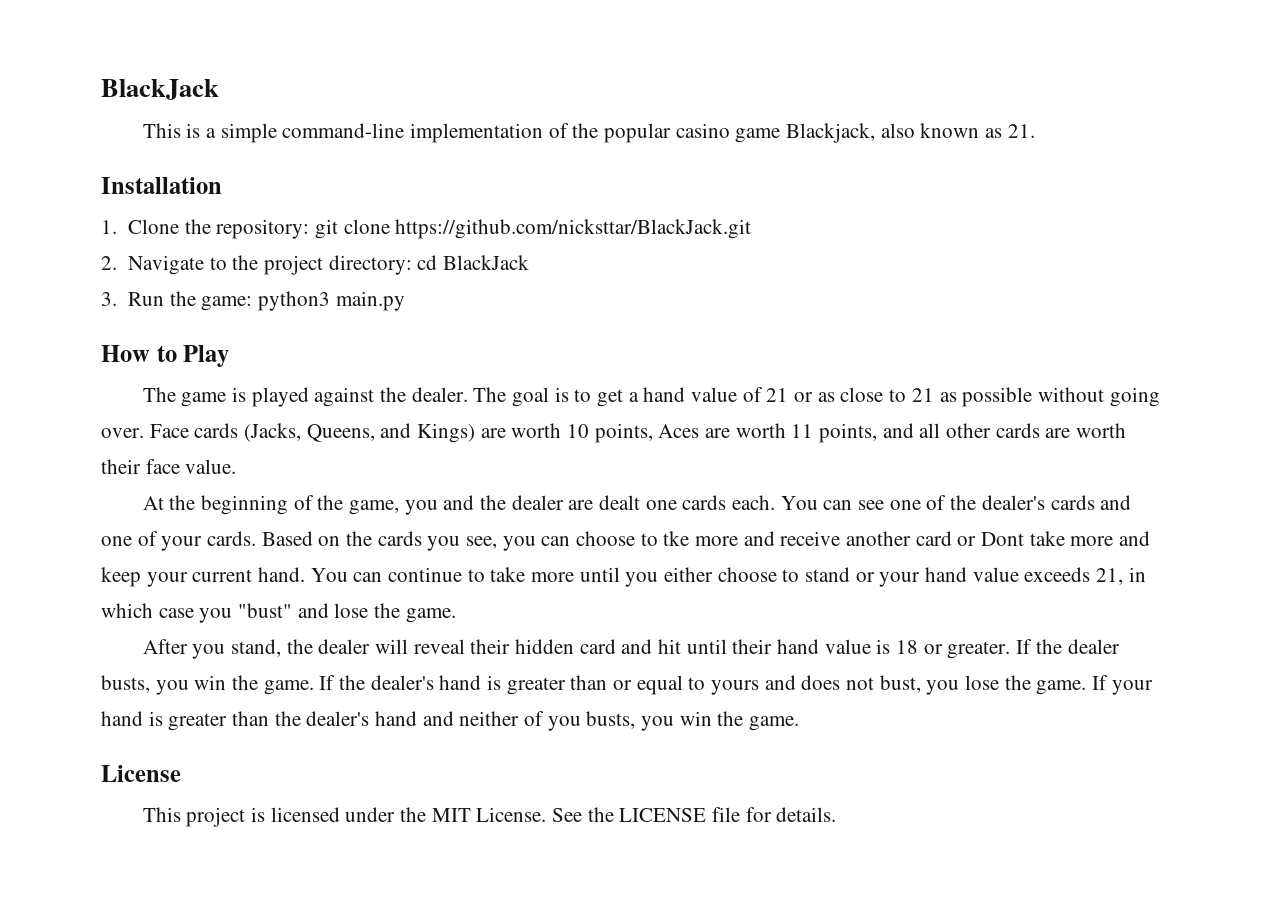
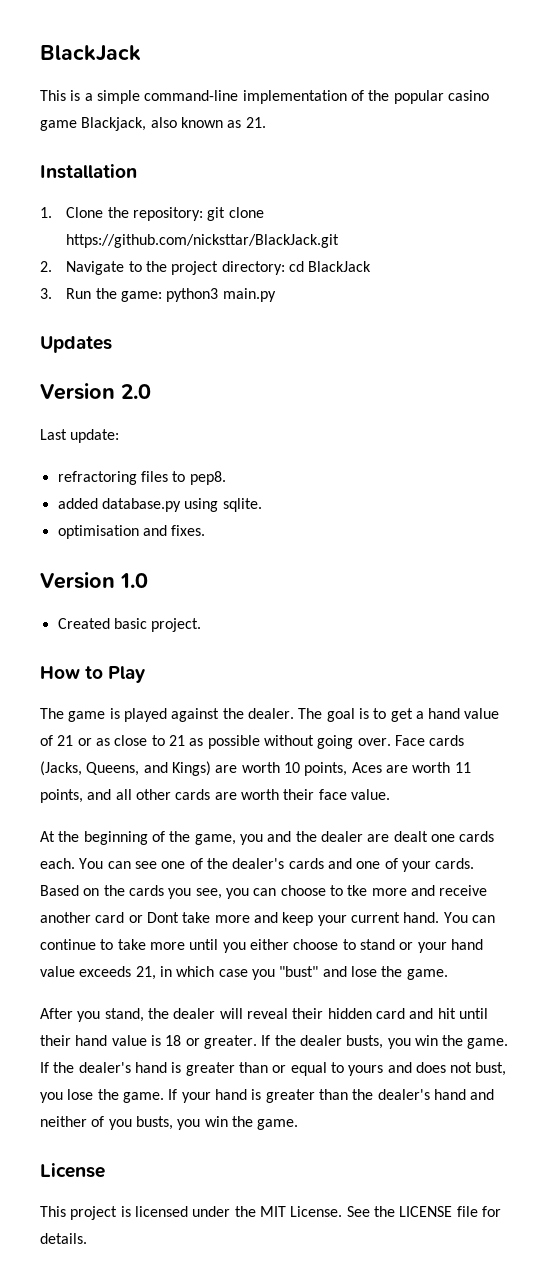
+ Updates
+ Version 2.0
+ Last update:
+ refractoring files to pep8.
+ added database.py using sqlite.
+ optimisation and fixes.
+ Version 1.0
+ Created basic project.

